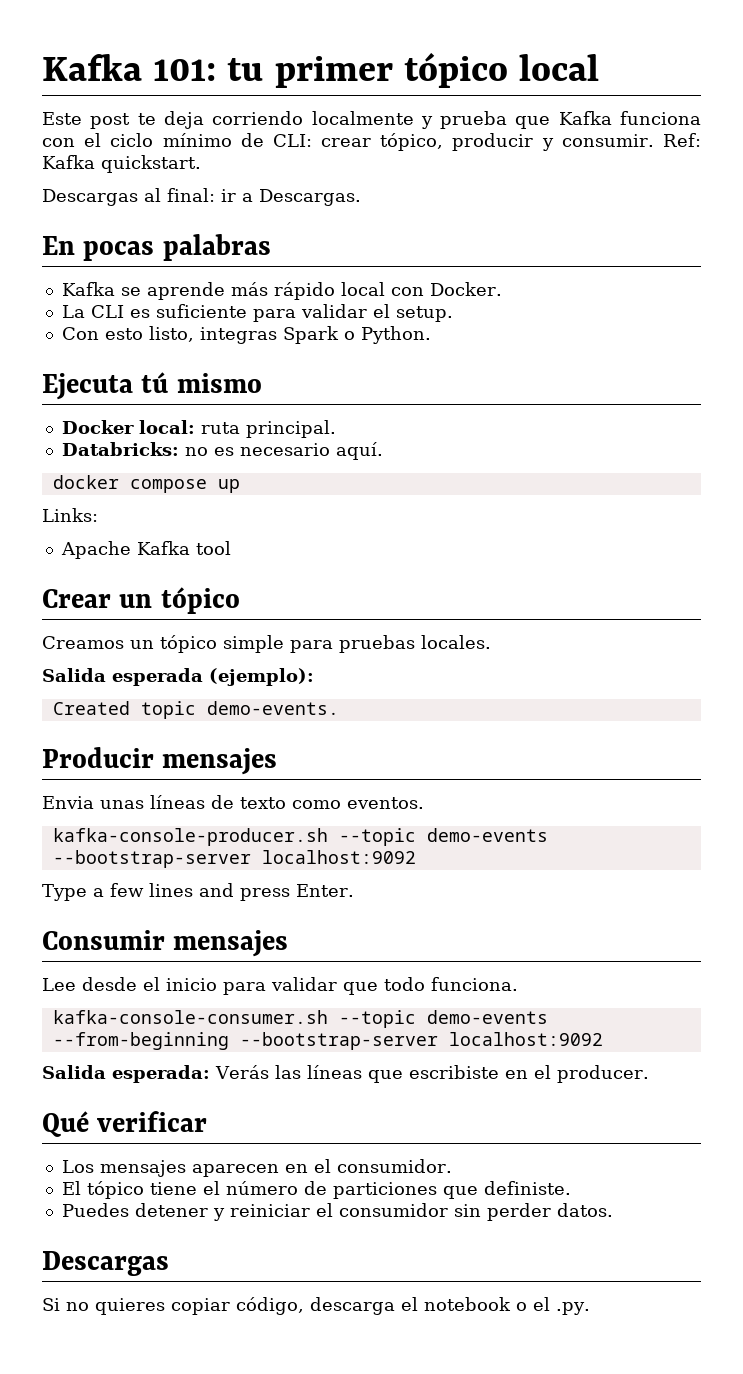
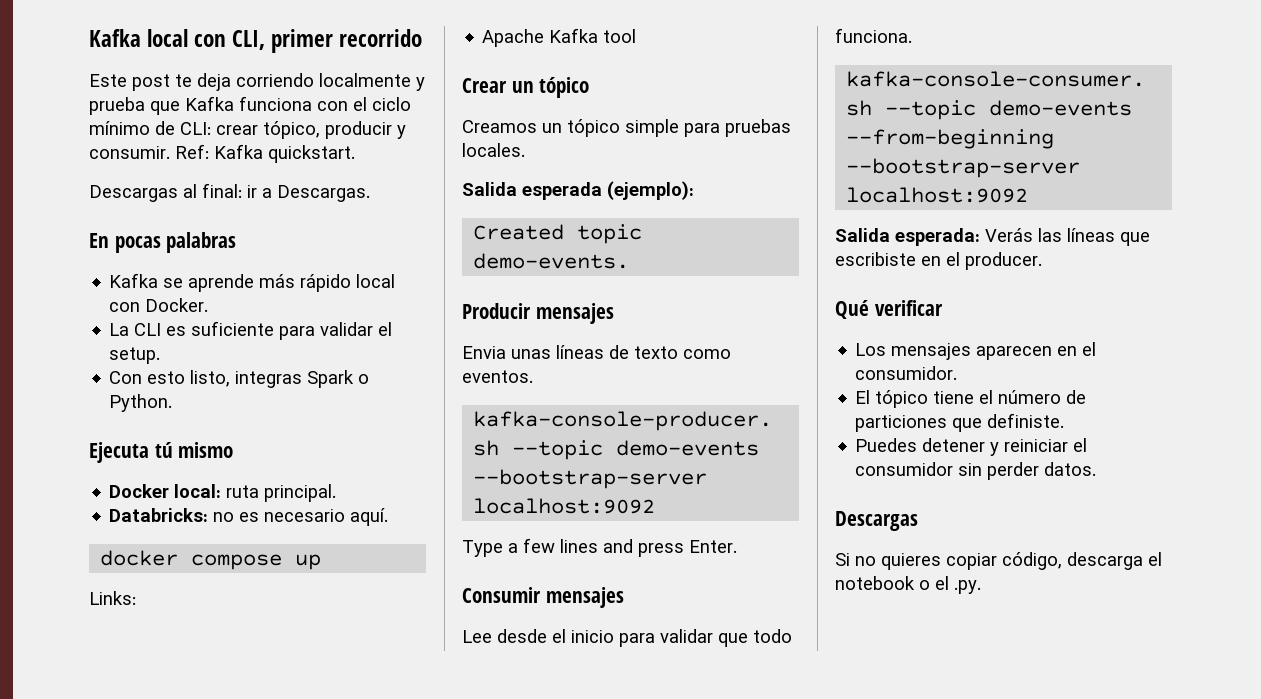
- Kafka 101: tu primer tópico local
+ Kafka local con CLI, primer recorrido

